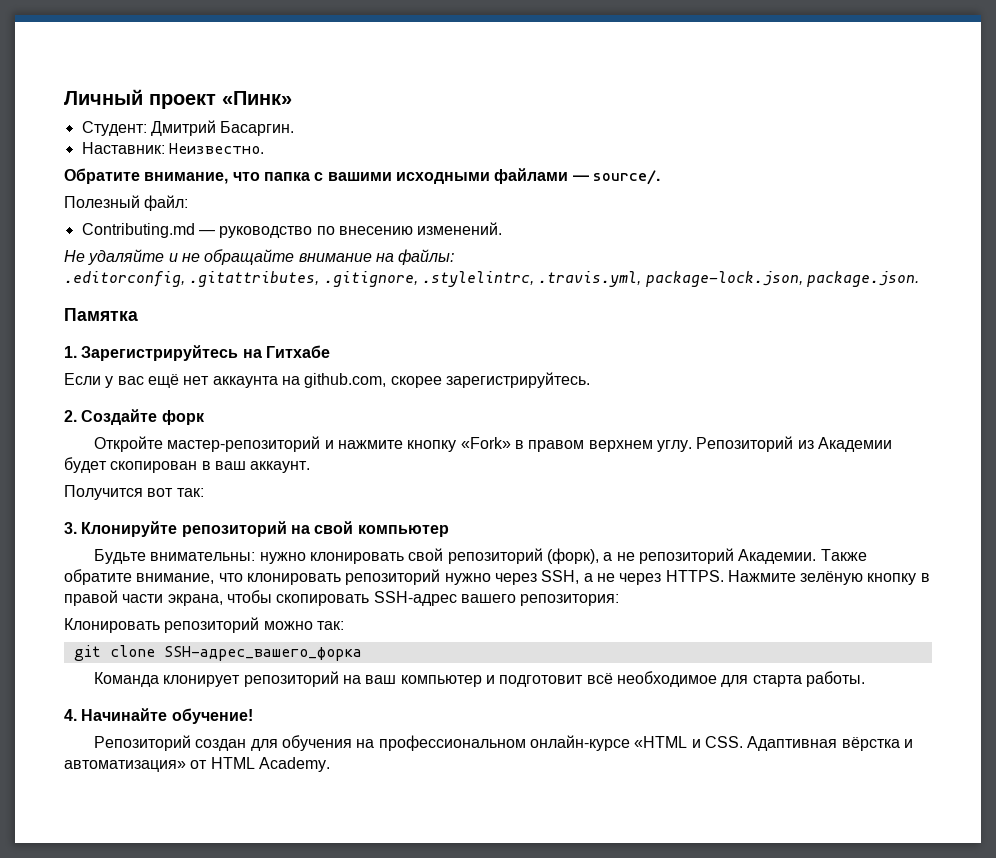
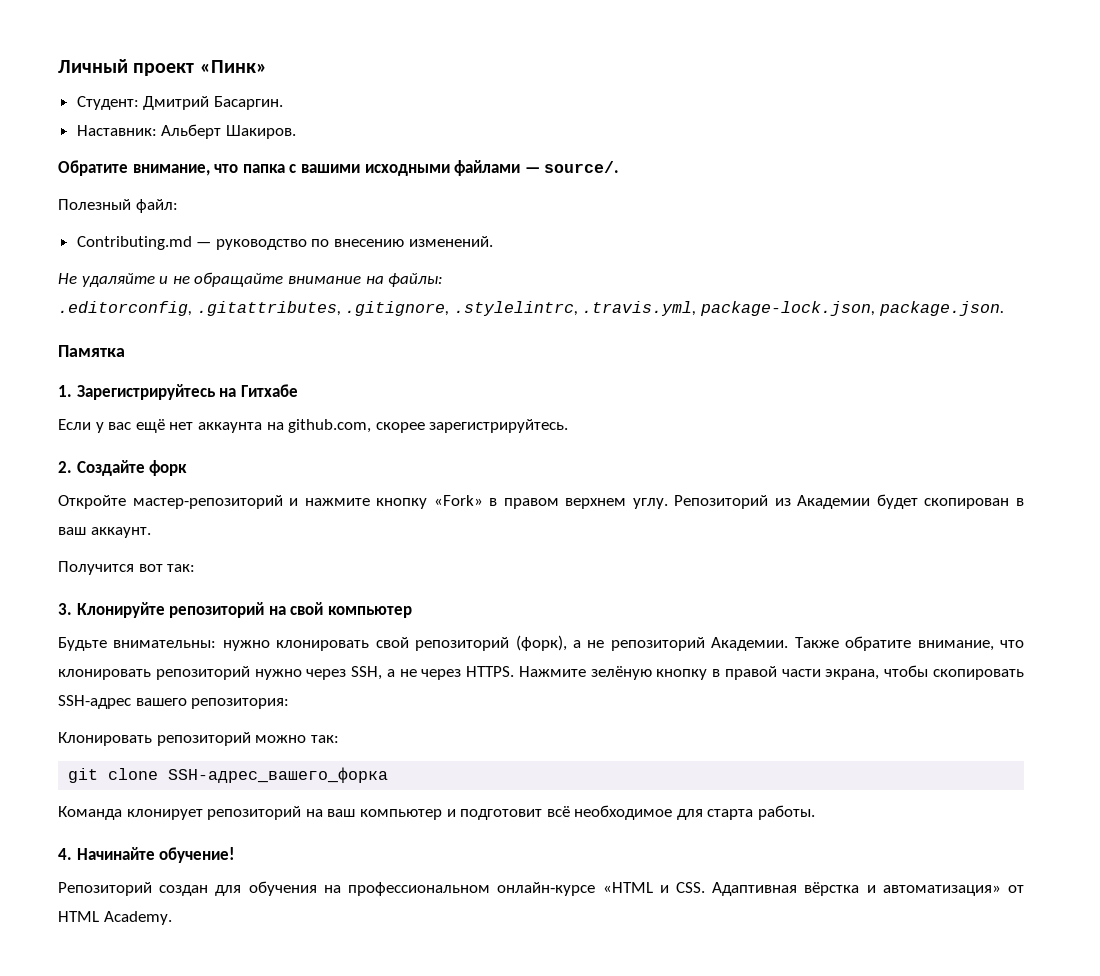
- Наставник: Неизвестно.
+ Наставник: Альберт Шакиров.

